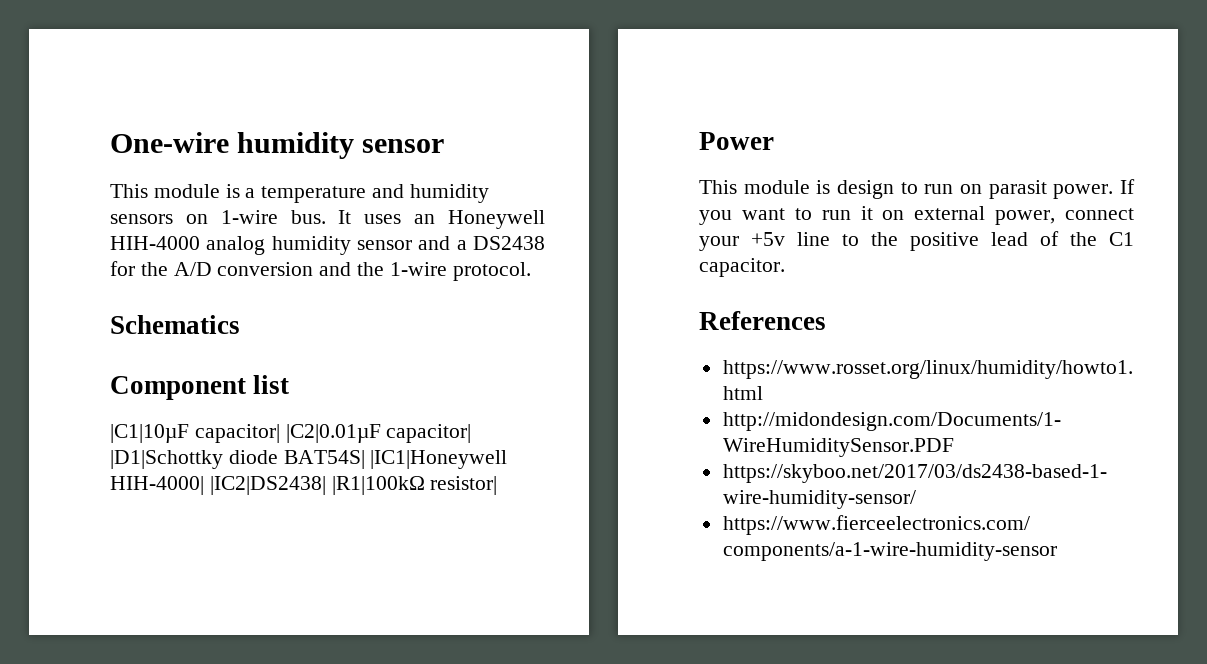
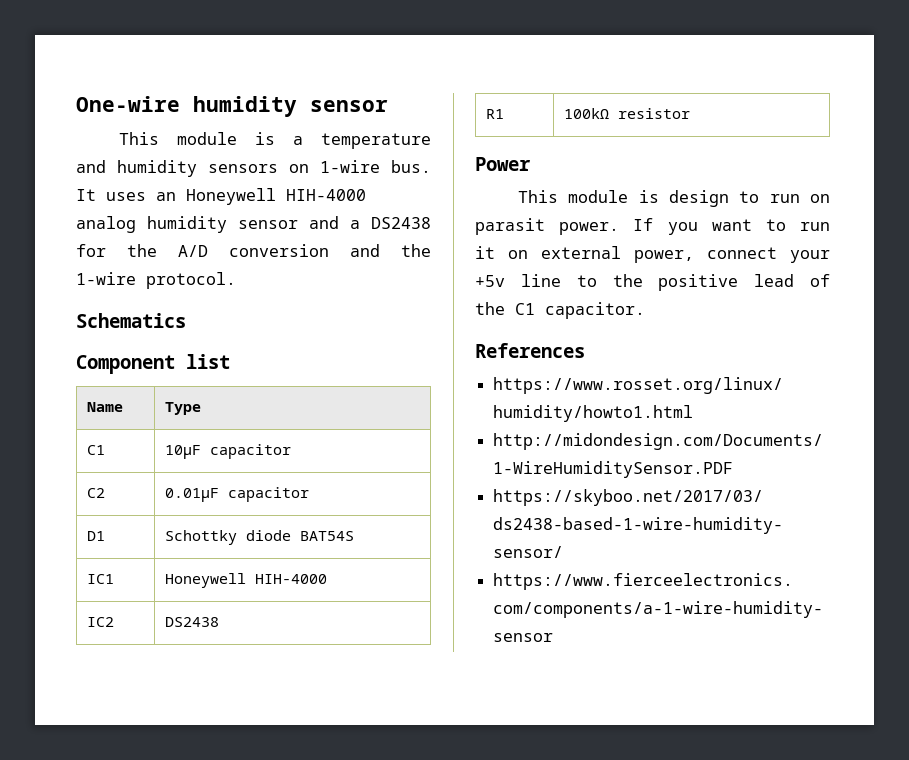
- |C1|10µF capacitor| |C2|0.01µF capacitor| |D1|Schottky diode BAT54S| |IC1|Honeywell HIH-4000| |IC2|DS2438| |R1|100kΩ resistor|
+ Name | Type
+ C1 | 10µF capacitor
+ C2 | 0.01µF capacitor
+ D1 | Schottky diode BAT54S
+ IC1 | Honeywell HIH-4000
+ IC2 | DS2438
+ R1 | 100kΩ resistor

